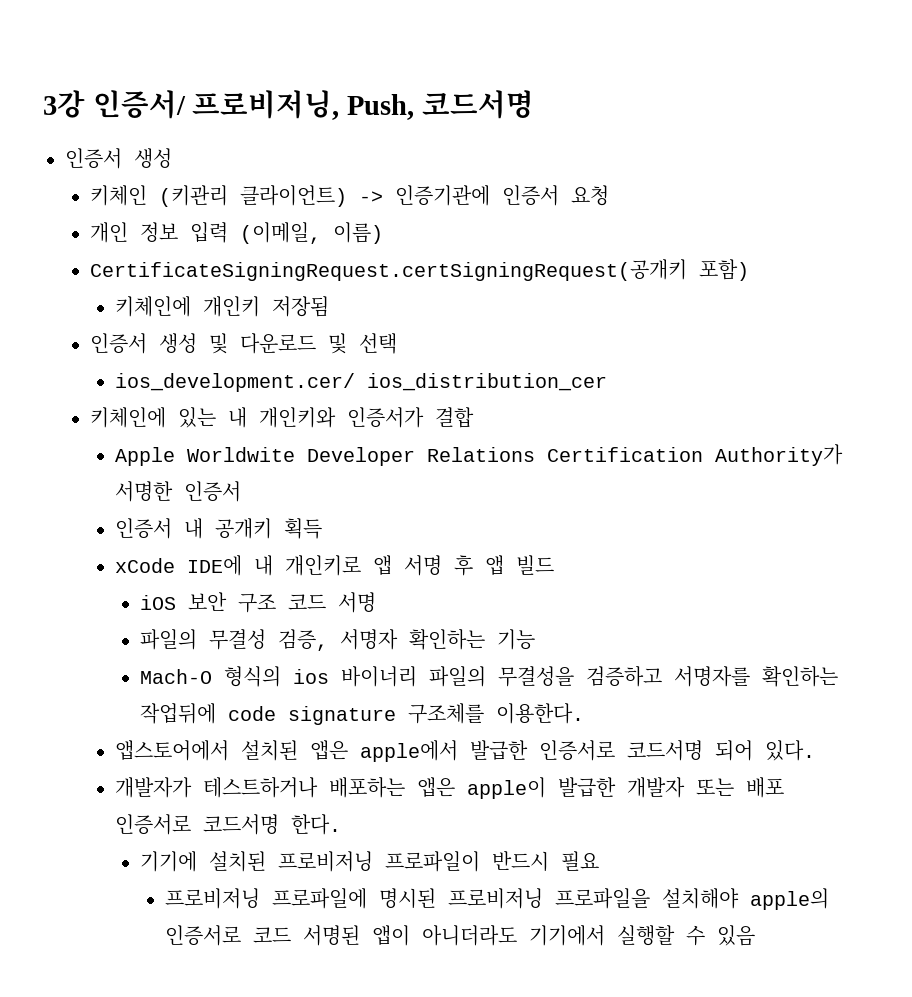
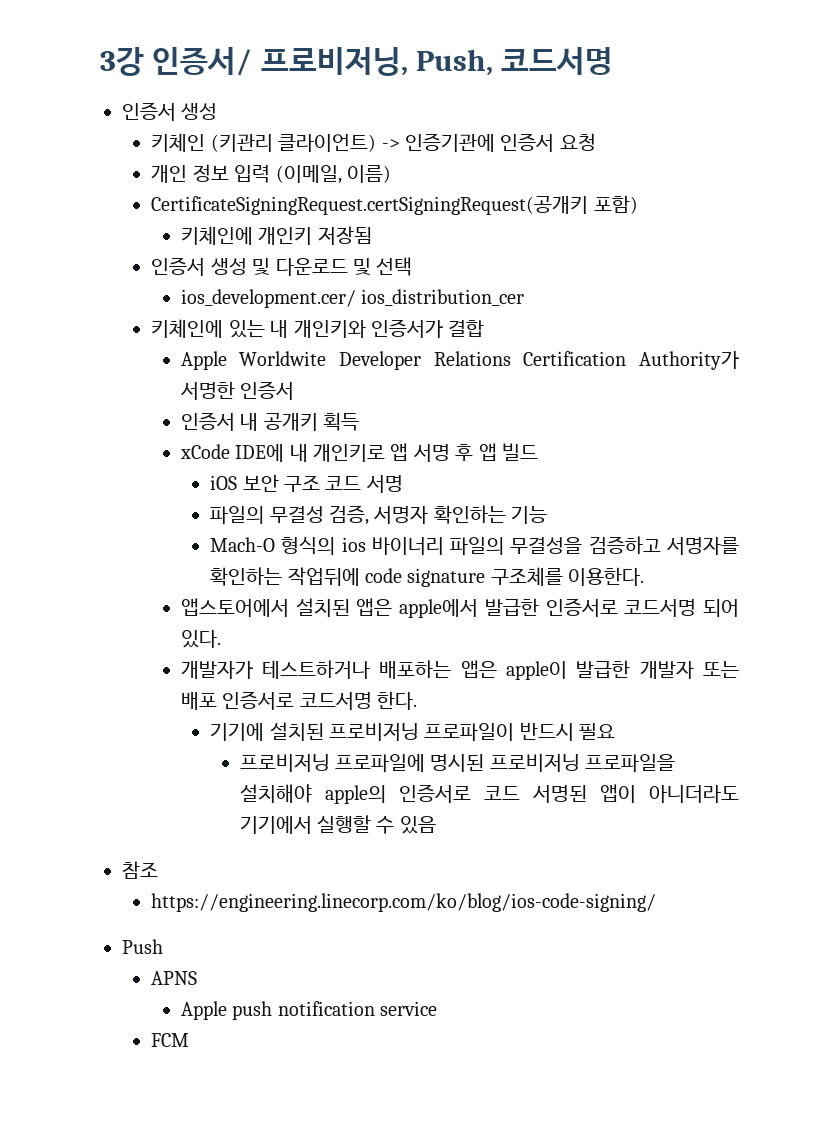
+ 참조
+ https://engineering.linecorp.com/ko/blog/ios-code-signing/
+ Push
+ APNS
+ Apple push notification service
+ FCM

